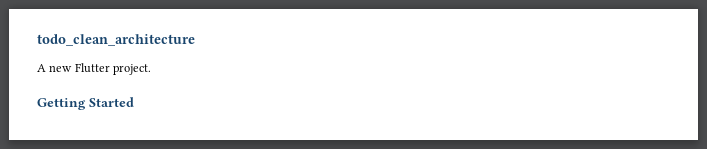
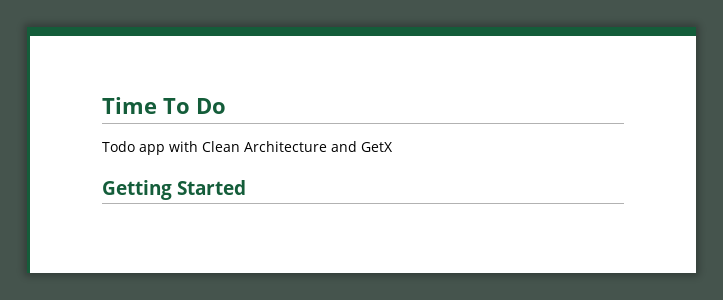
- todo_clean_architecture
- A new Flutter project.
+ Time To Do
+ Todo app with Clean Architecture and GetX

